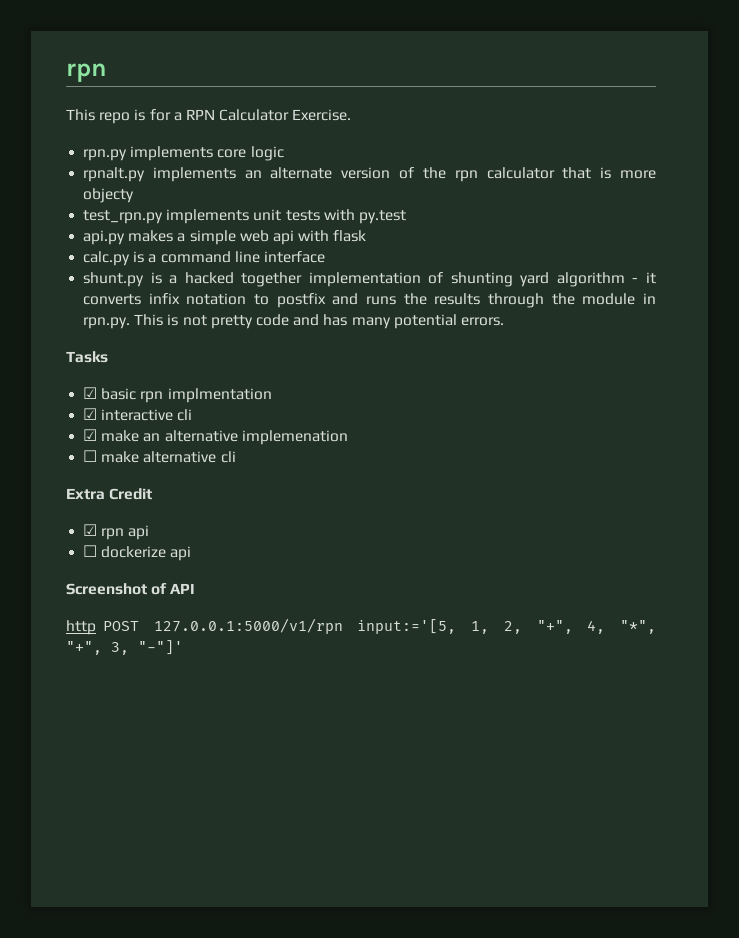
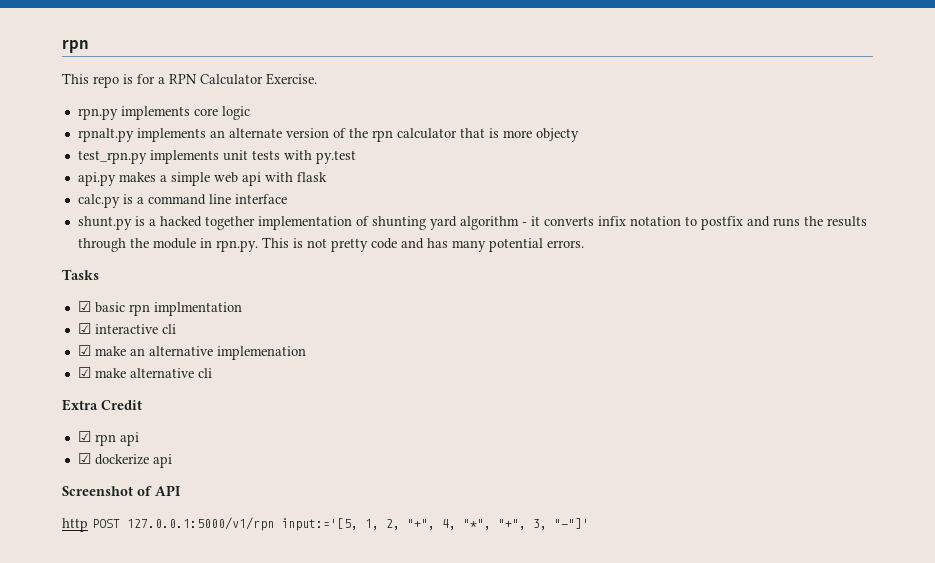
- ☐ make alternative cli
+ ☑ make alternative cli
- ☐ dockerize api
+ ☑ dockerize api

